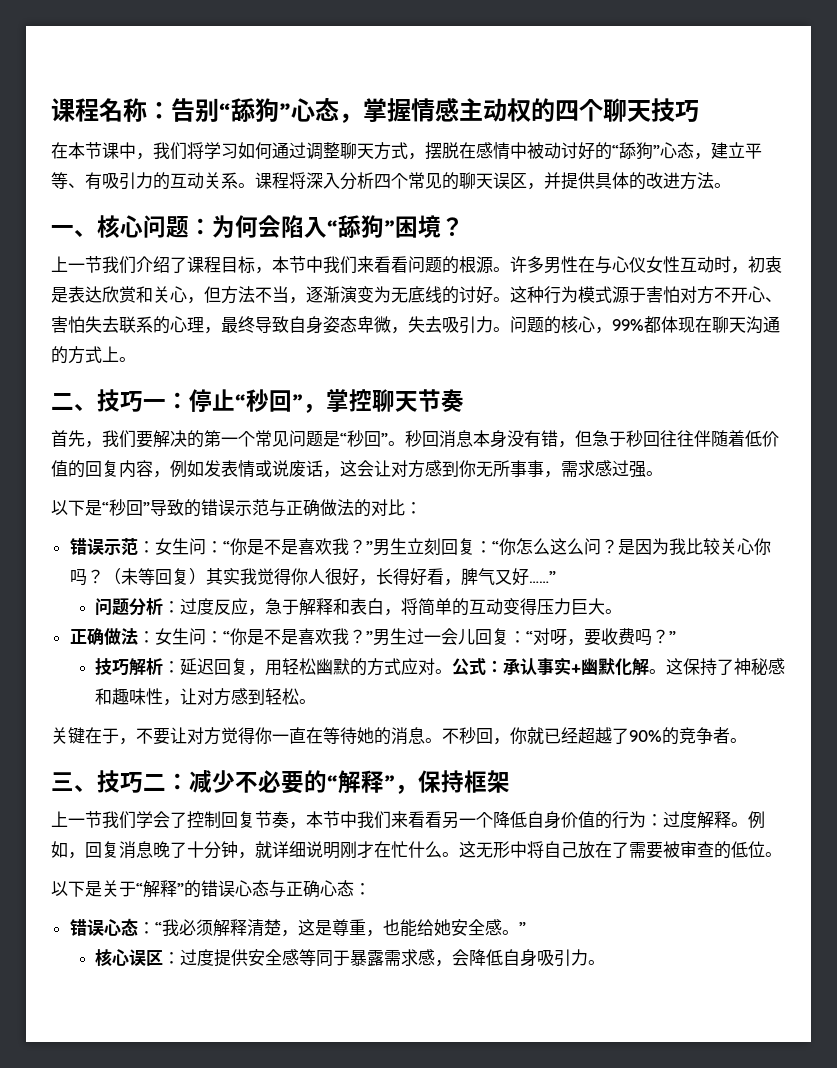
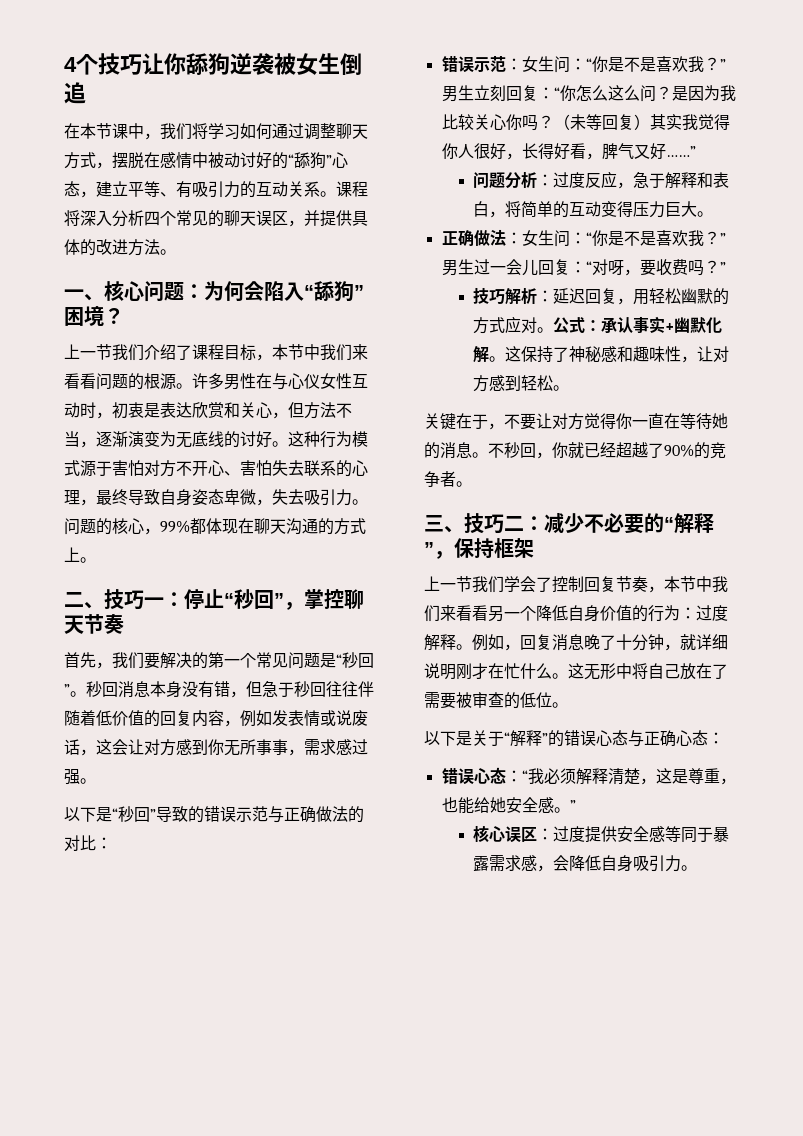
- 课程名称：告别“舔狗”心态，掌握情感主动权的四个聊天技巧
+ 4个技巧让你舔狗逆袭被女生倒追

